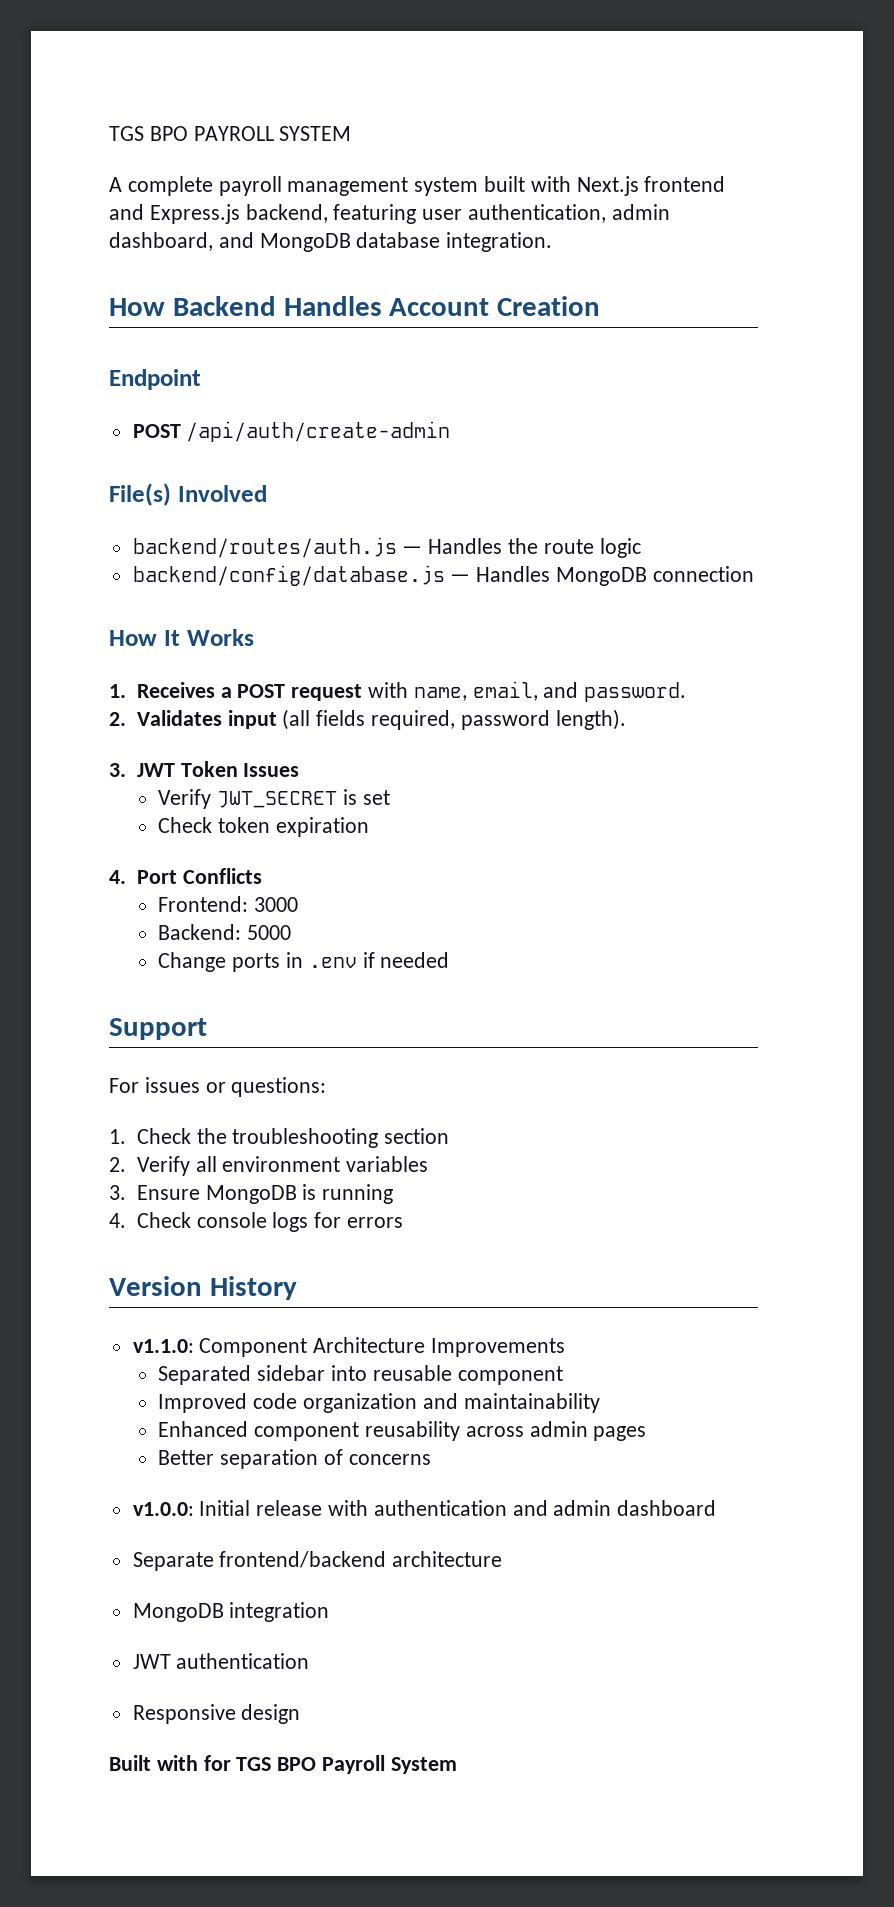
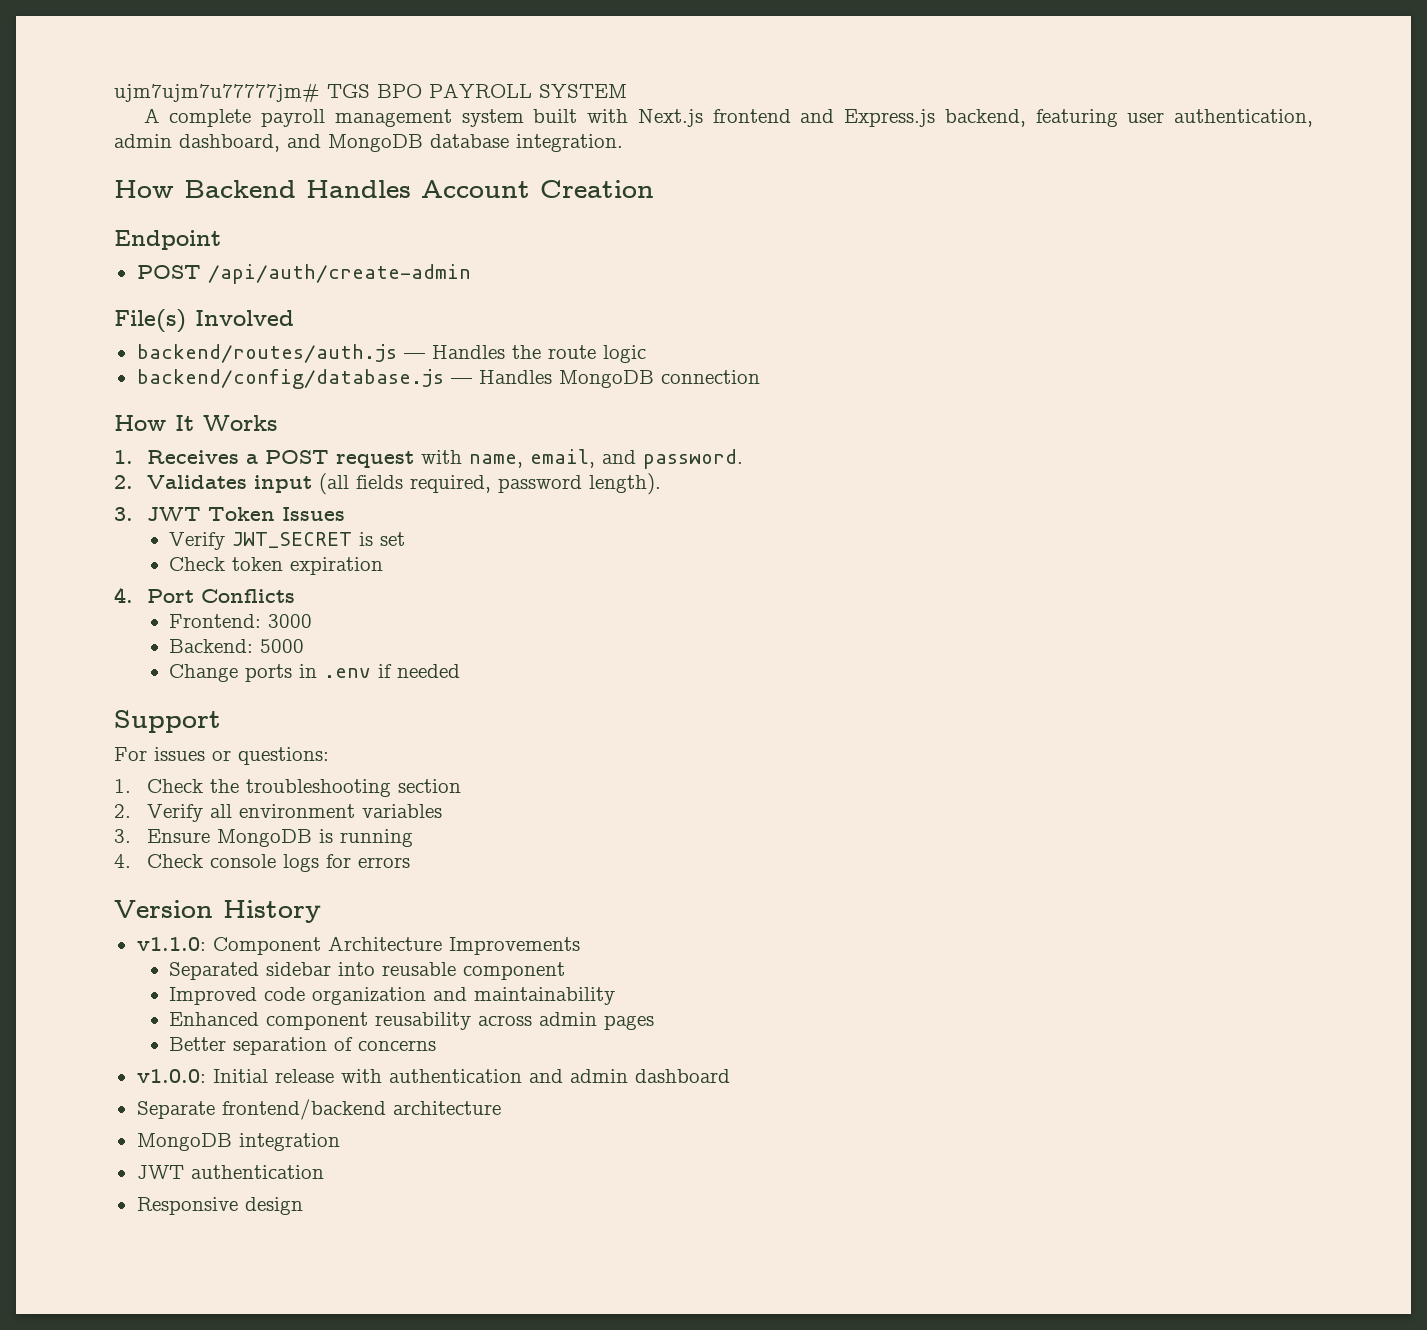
- TGS BPO PAYROLL SYSTEM
+ ujm7ujm7u77777jm# TGS BPO PAYROLL SYSTEM
- Built with for TGS BPO Payroll System

